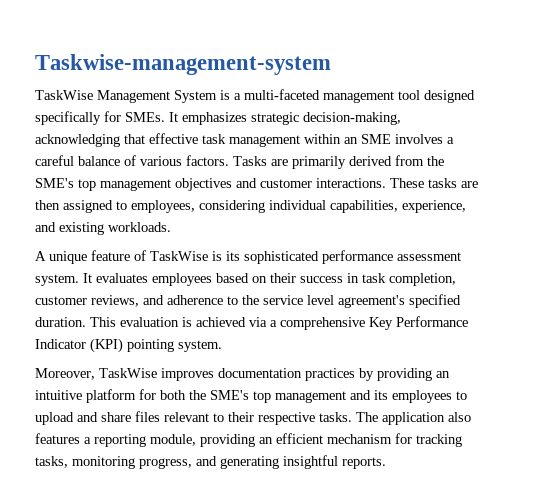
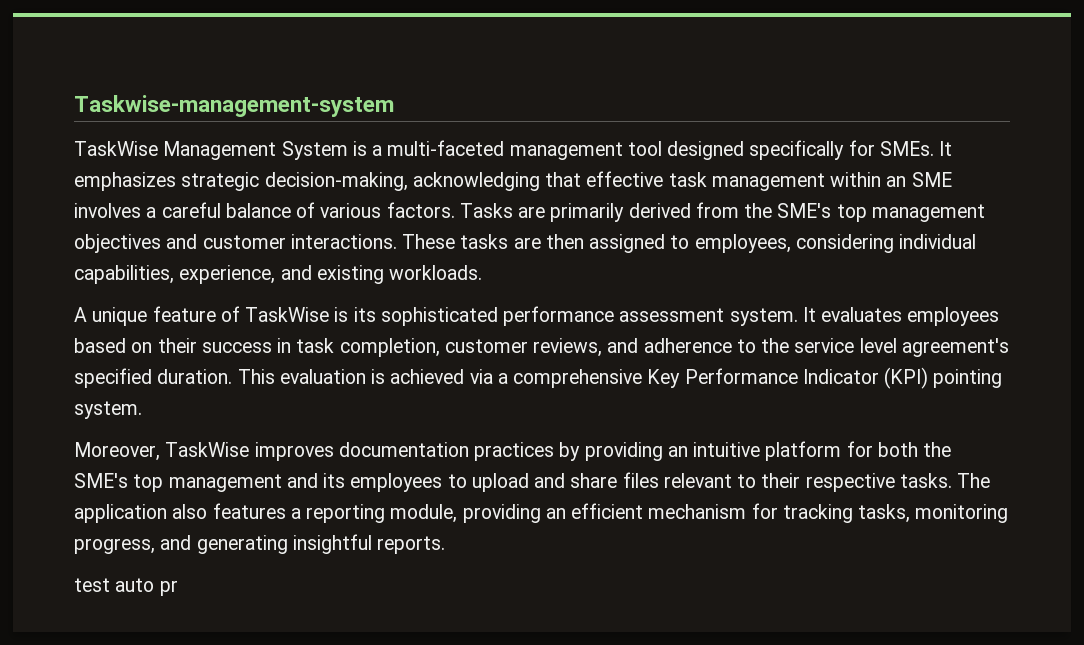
+ test auto pr

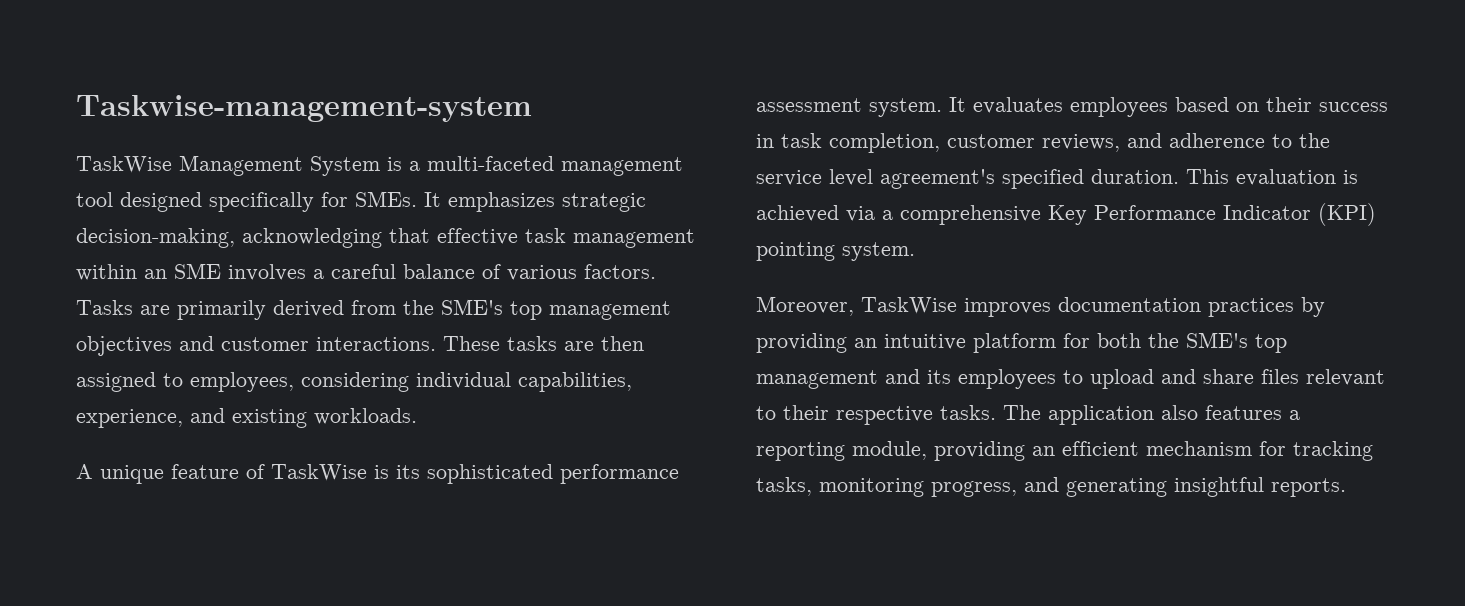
- test auto pr

